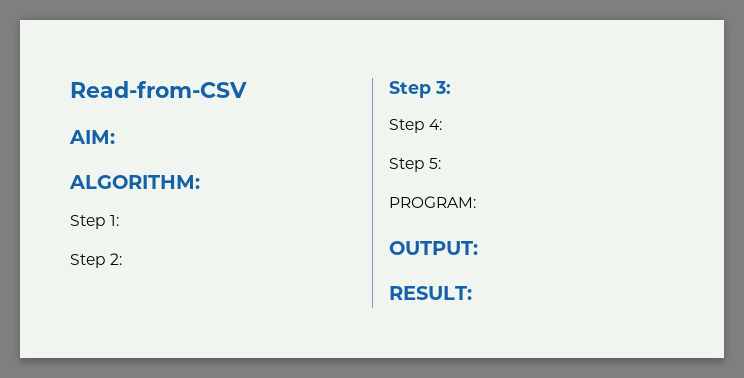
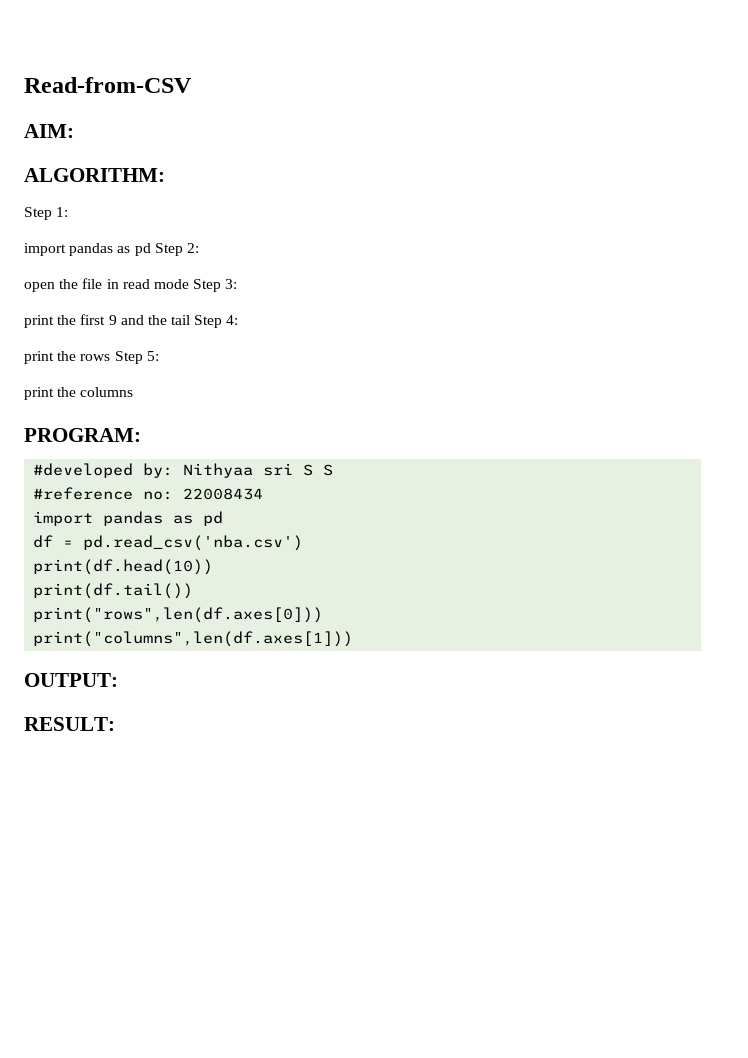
- Step 2:
- Step 3:
- Step 4:
+ import pandas as pd Step 2:
+ open the file in read mode Step 3:
+ print the first 9 and the tail Step 4:
- Step 5:
+ print the rows Step 5:
+ print the columns
  PROGRAM:
+ #developed by: Nithyaa sri S S
+ #reference no: 22008434
+ import pandas as pd
+ df = pd.read_csv('nba.csv')
+ print(df.head(10))
+ print(df.tail())
+ print("rows",len(df.axes[0]))
+ print("columns",len(df.axes[1]))

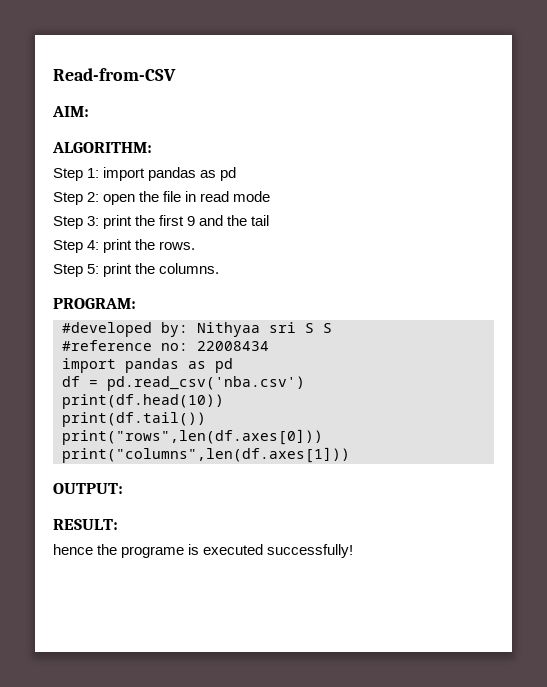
- Step 1:
- import pandas as pd Step 2:
- open the file in read mode Step 3:
- print the first 9 and the tail Step 4:
- print the rows Step 5:
- print the columns
+ Step 1: import pandas as pd
+ Step 2: open the file in read mode
+ Step 3: print the first 9 and the tail
+ Step 4: print the rows.
+ Step 5: print the columns.
+ hence the programe is executed successfully!

